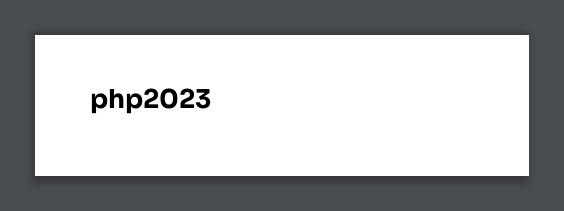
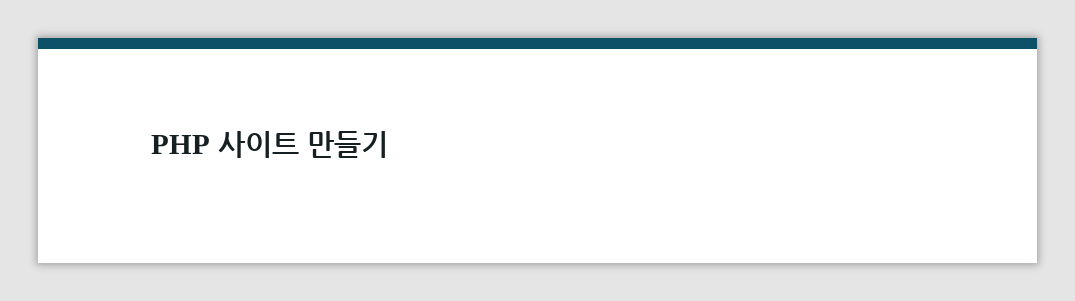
- php2023
+ PHP 사이트 만들기

